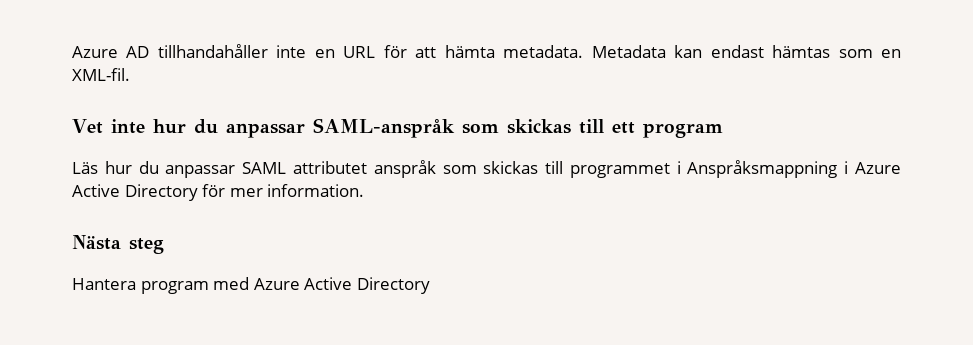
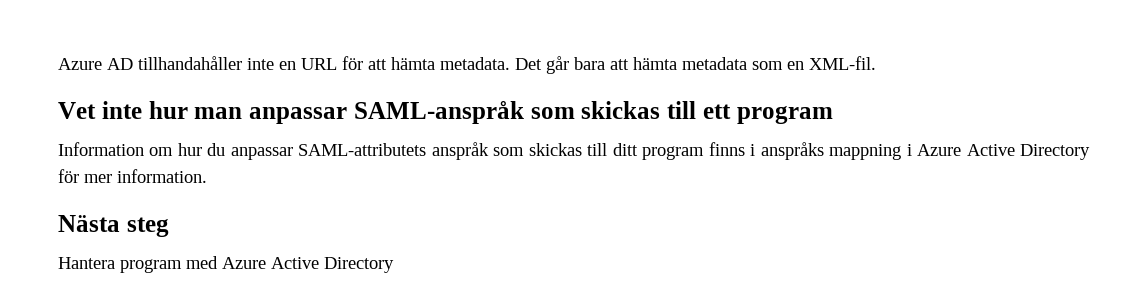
- Metadata kan endast hämtas som en XML-fil.
+ Det går bara att hämta metadata som en XML-fil.
- Vet inte hur du anpassar SAML-anspråk som skickas till ett program
+ Vet inte hur man anpassar SAML-anspråk som skickas till ett program
- Läs hur du anpassar SAML attributet anspråk som skickas till programmet i Anspråksmappning i Azure Active Directory för mer information.
+ Information om hur du anpassar SAML-attributets anspråk som skickas till ditt program finns i anspråks mappning i Azure Active Directory för mer information.

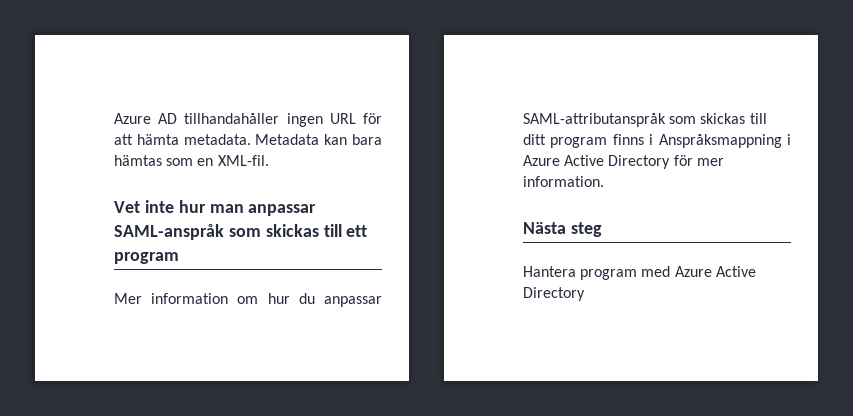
- Azure AD tillhandahåller inte en URL för att hämta metadata.
+ Azure AD tillhandahåller ingen URL för att hämta metadata.
- Det går bara att hämta metadata som en XML-fil.
+ Metadata kan bara hämtas som en XML-fil.
- Information om hur du anpassar SAML-attributets anspråk som skickas till ditt program finns i anspråks mappning i Azure Active Directory för mer information.
+ Mer information om hur du anpassar SAML-attributanspråk som skickas till ditt program finns i Anspråksmappning i Azure Active Directory för mer information.

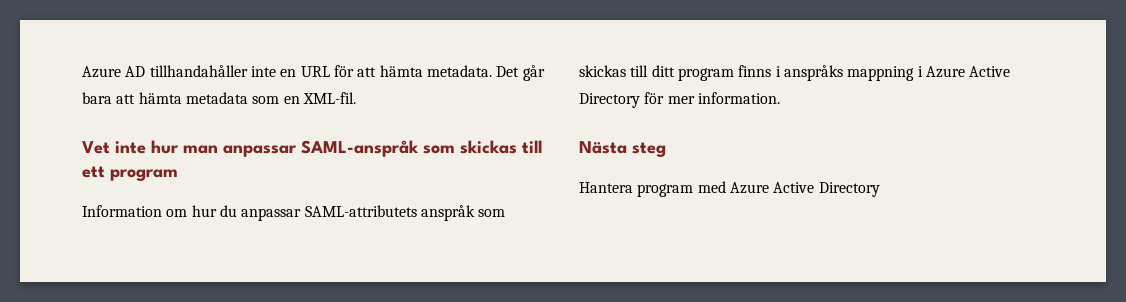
- Azure AD tillhandahåller ingen URL för att hämta metadata.
+ Azure AD tillhandahåller inte en URL för att hämta metadata.
- Metadata kan bara hämtas som en XML-fil.
+ Det går bara att hämta metadata som en XML-fil.
- Mer information om hur du anpassar SAML-attributanspråk som skickas till ditt program finns i Anspråksmappning i Azure Active Directory för mer information.
+ Information om hur du anpassar SAML-attributets anspråk som skickas till ditt program finns i anspråks mappning i Azure Active Directory för mer information.

